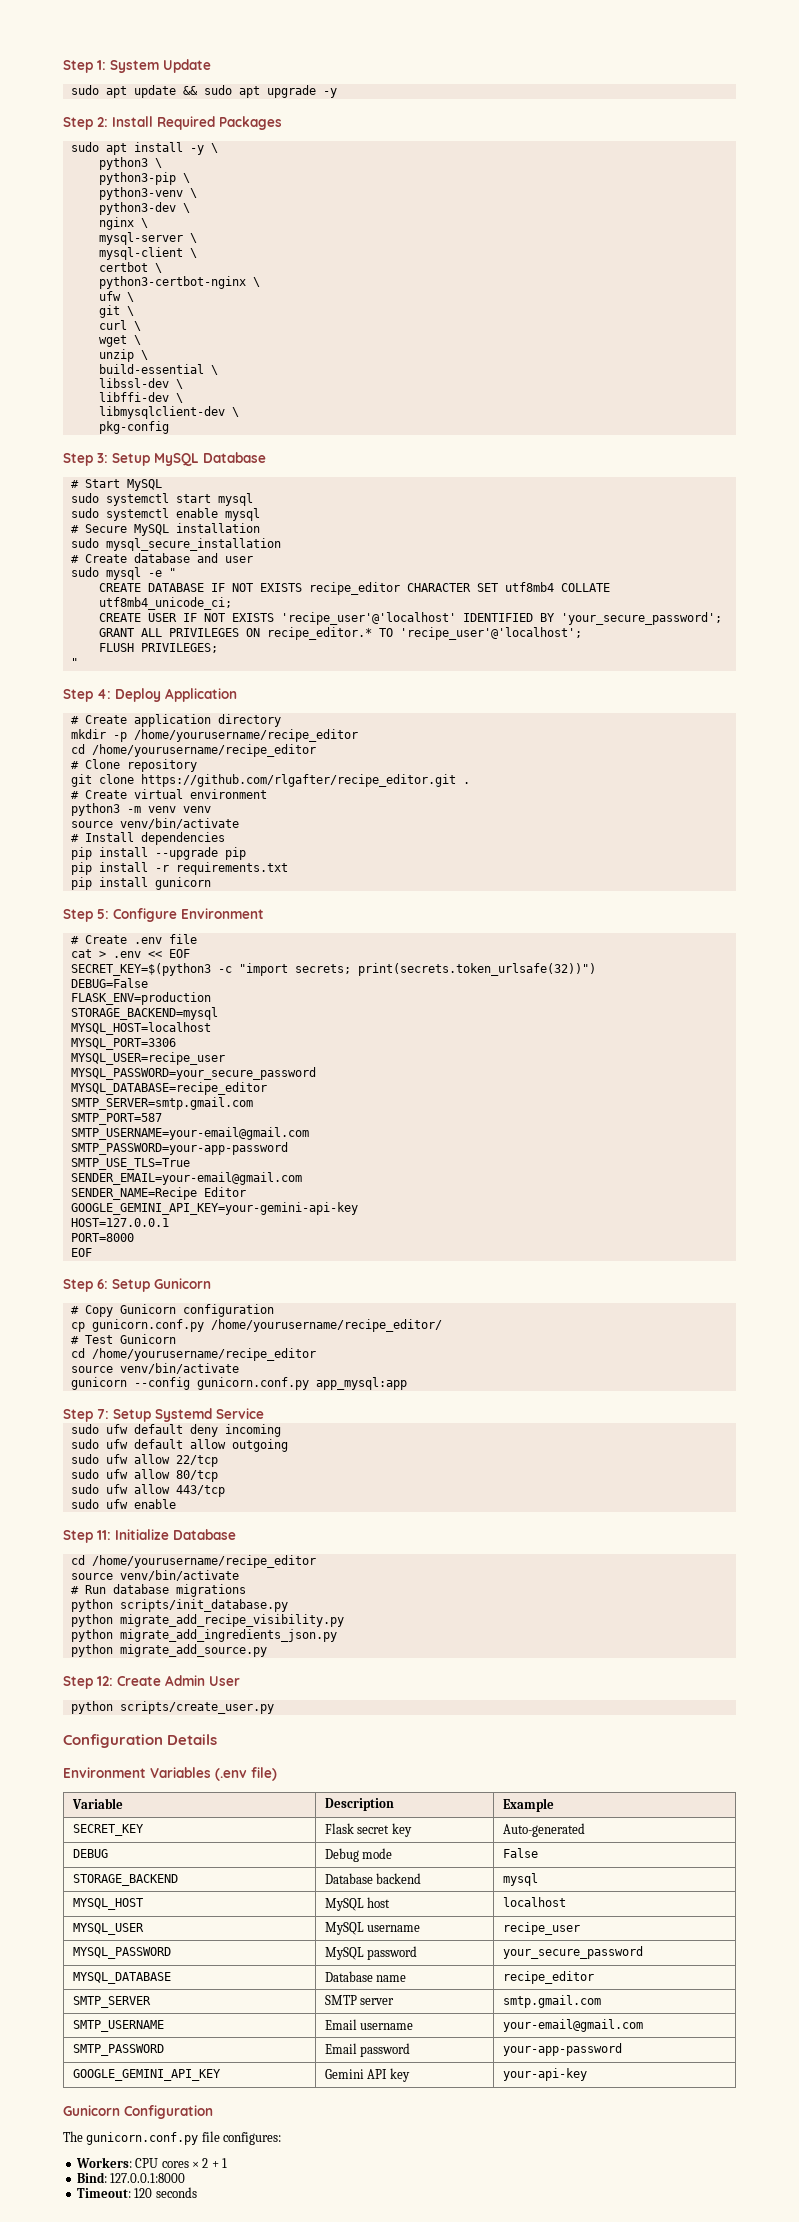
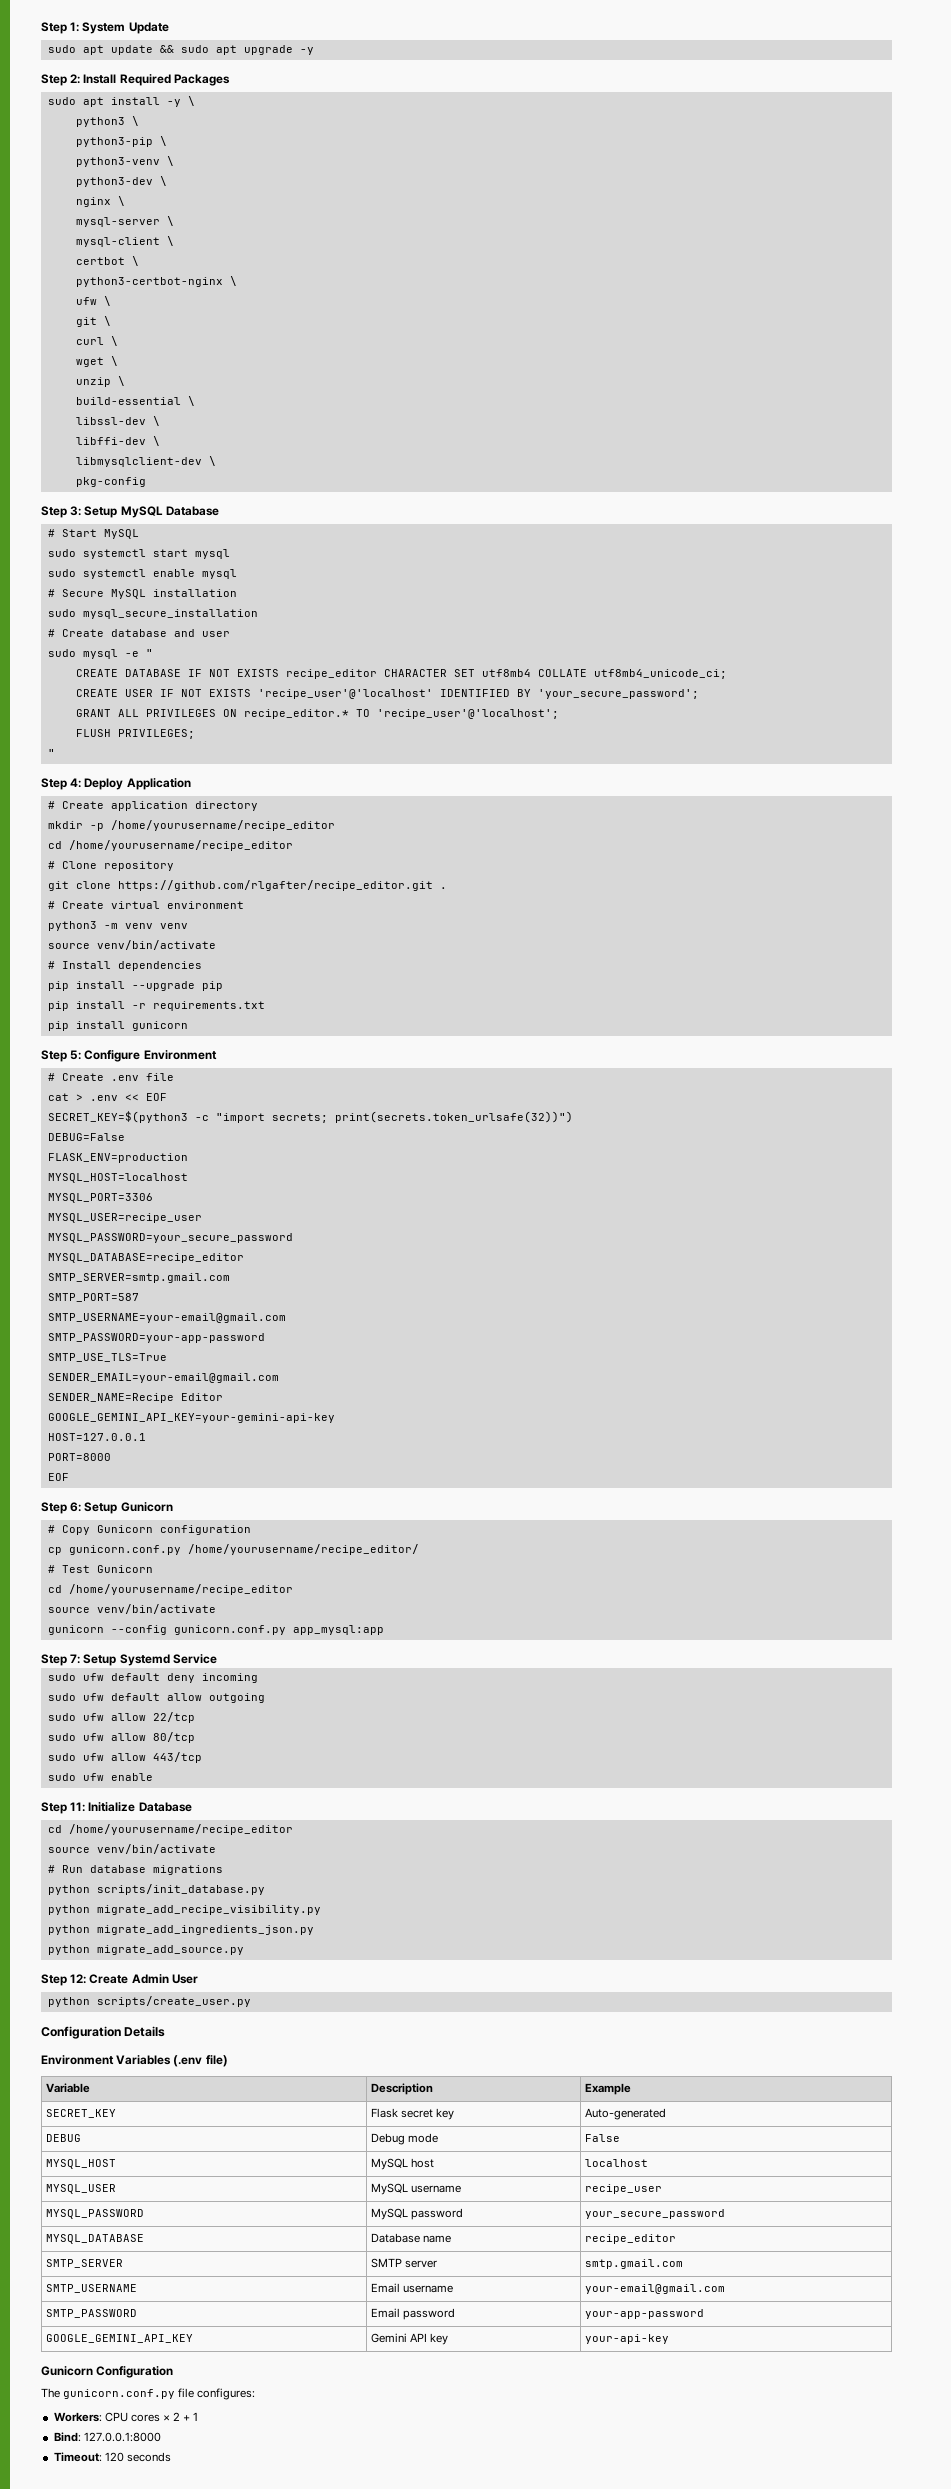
- STORAGE_BACKEND=mysql
- STORAGE_BACKEND | Database backend | mysql

